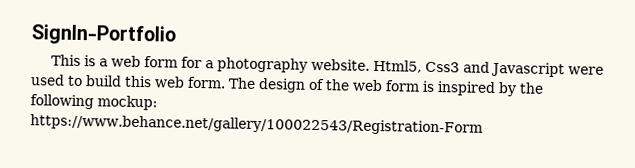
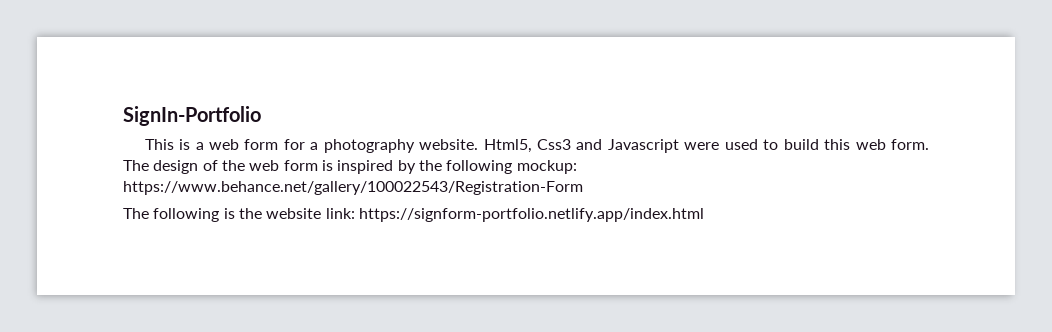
+ The following is the website link: https://signform-portfolio.netlify.app/index.html

